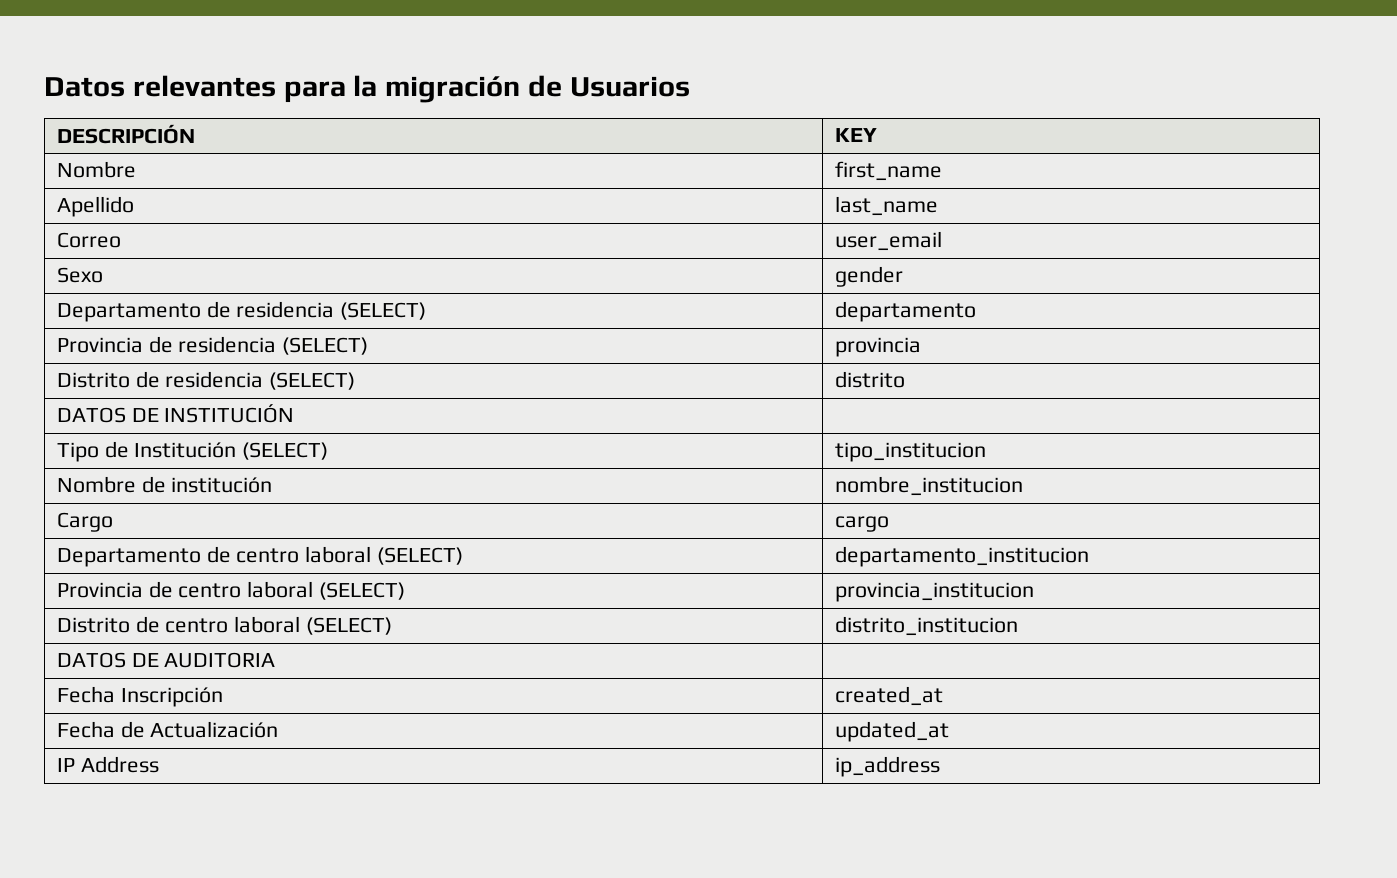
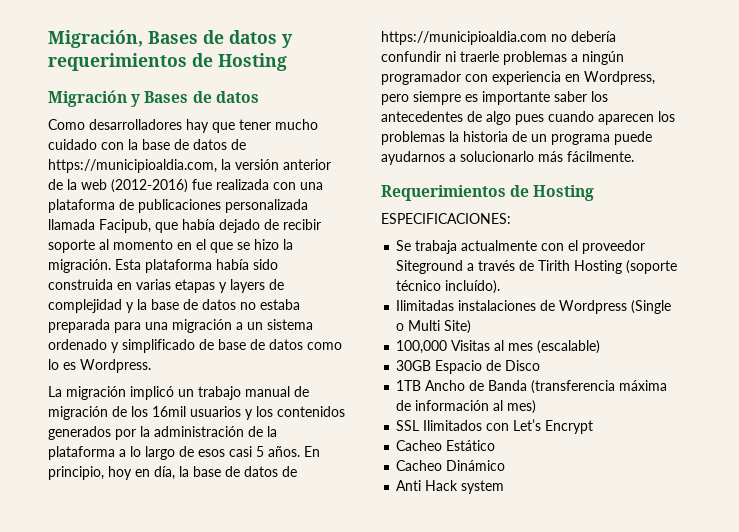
- Datos relevantes para la migración de Usuarios
- DESCRIPCIÓN | KEY
- Nombre | first_name
- Apellido | last_name
- Correo | user_email
- Sexo | gender
- Departamento de residencia (SELECT) | departamento
- Provincia de residencia (SELECT) | provincia
- Distrito de residencia (SELECT) | distrito
- DATOS DE INSTITUCIÓN |
- Tipo de Institución (SELECT) | tipo_institucion
- Nombre de institución | nombre_institucion
- Cargo | cargo
- Departamento de centro laboral (SELECT) | departamento_institucion
- Provincia de centro laboral (SELECT) | provincia_institucion
- Distrito de centro laboral (SELECT) | distrito_institucion
- DATOS DE AUDITORIA |
- Fecha Inscripción | created_at
- Fecha de Actualización | updated_at
- IP Address | ip_address
+ Migración, Bases de datos y requerimientos de Hosting
+ Migración y Bases de datos
+ Como desarrolladores hay que tener mucho cuidado con la base de datos de https://municipioaldia.com, la versión anterior de la web (2012-2016) fue realizada con una plataforma de publicaciones personalizada llamada Facipub, que había dejado de recibir soporte al momento en el que se hizo la migración. Esta plataforma había sido construida en varias etapas y layers de complejidad y la base de datos no estaba preparada para una migración a un sistema ordenado y simplificado de base de datos como lo es Wordpress.
+ La migración implicó un trabajo manual de migración de los 16mil usuarios y los contenidos generados por la administración de la plataforma a lo largo de esos casi 5 años. En principio, hoy en día, la base de datos de https://municipioaldia.com no debería confundir ni traerle problemas a ningún programador con experiencia en Wordpress, pero siempre es importante saber los antecedentes de algo pues cuando aparecen los problemas la historia de un programa puede ayudarnos a solucionarlo más fácilmente.
+ Requerimientos de Hosting
+ ESPECIFICACIONES:
+ Se trabaja actualmente con el proveedor Siteground a través de Tirith Hosting (soporte técnico incluído).
+ Ilimitadas instalaciones de Wordpress (Single o Multi Site)
+ 100,000 Visitas al mes (escalable)
+ 30GB Espacio de Disco
+ 1TB Ancho de Banda (transferencia máxima de información al mes)
+ SSL Ilimitados con Let’s Encrypt
+ Cacheo Estático
+ Cacheo Dinámico
+ Anti Hack system

